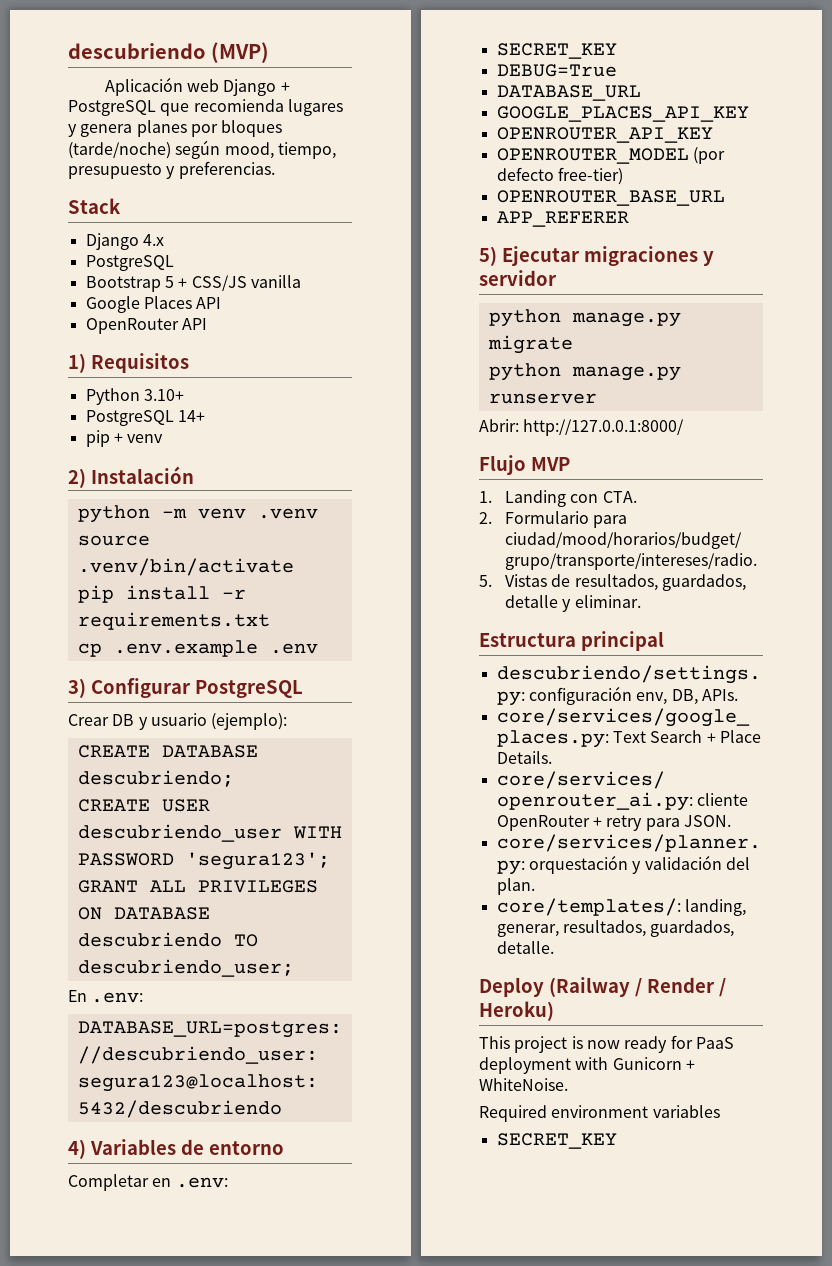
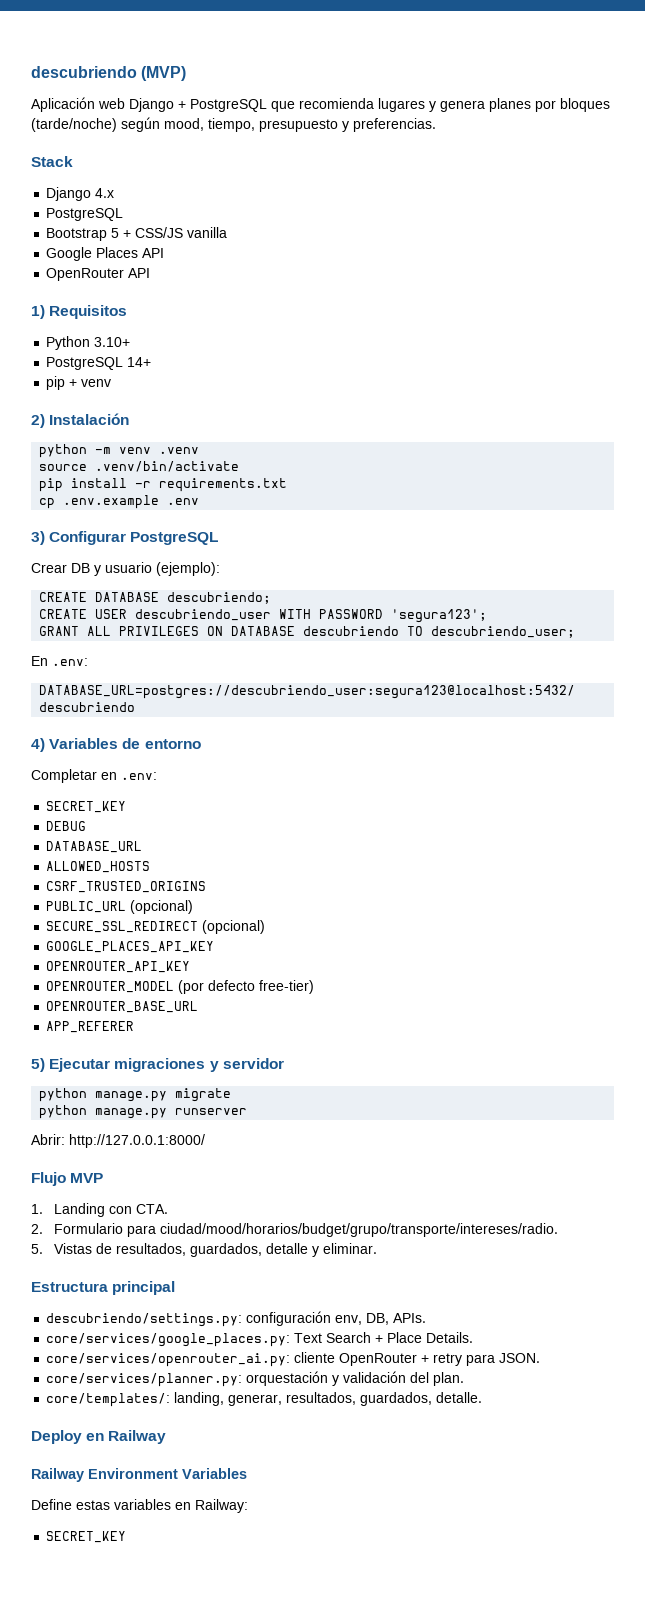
- DEBUG=True
+ DEBUG
+ ALLOWED_HOSTS
+ CSRF_TRUSTED_ORIGINS
+ PUBLIC_URL (opcional)
+ SECURE_SSL_REDIRECT (opcional)
- Deploy (Railway / Render / Heroku)
- This project is now ready for PaaS deployment with Gunicorn + WhiteNoise.
- Required environment variables
+ Deploy en Railway
+ Railway Environment Variables
+ Define estas variables en Railway:

